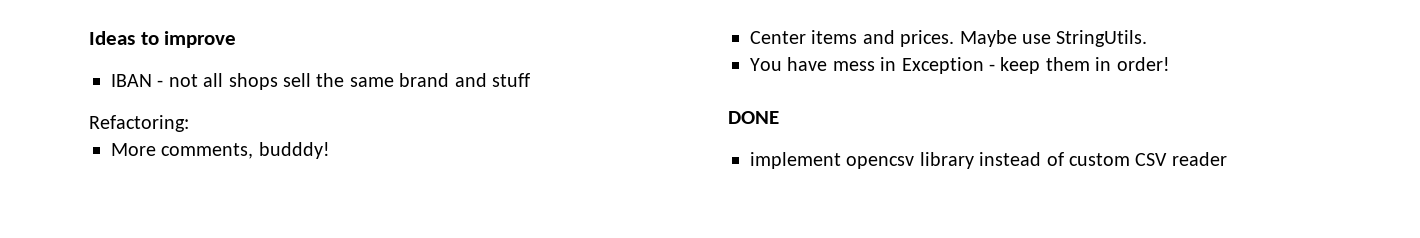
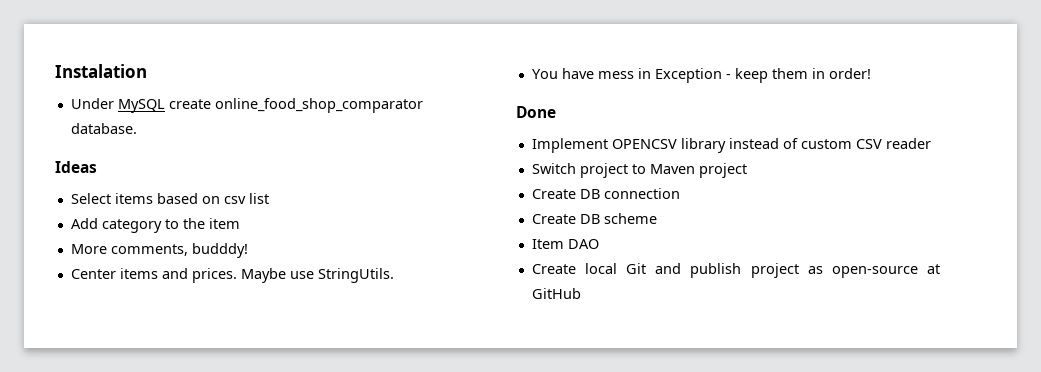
- Ideas to improve
- IBAN - not all shops sell the same brand and stuff
- Refactoring:
+ Instalation
+ Under MySQL create online_food_shop_comparator database.
+ Ideas
+ Select items based on csv list
+ Add category to the item
- DONE
- implement opencsv library instead of custom CSV reader
+ Done
+ Implement OPENCSV library instead of custom CSV reader
+ Switch project to Maven project
+ Create DB connection
+ Create DB scheme
+ Item DAO
+ Create local Git and publish project as open-source at GitHub

